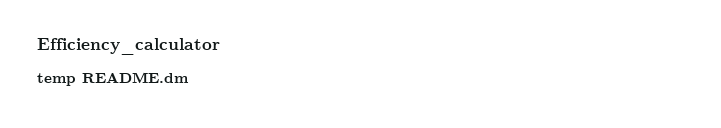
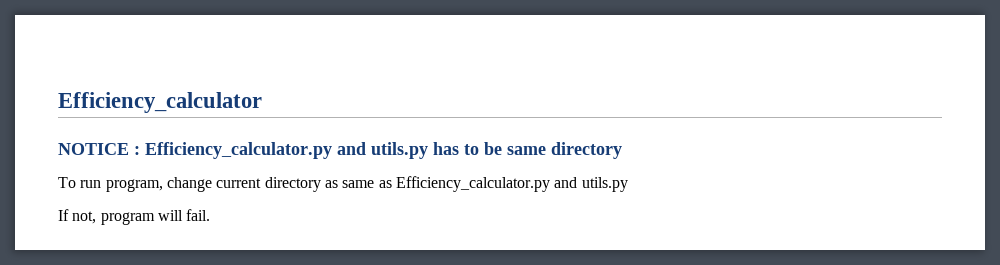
- temp README.dm
+ NOTICE : Efficiency_calculator.py and utils.py has to be same directory
+ To run program, change current directory as same as Efficiency_calculator.py and utils.py
+ If not, program will fail.

